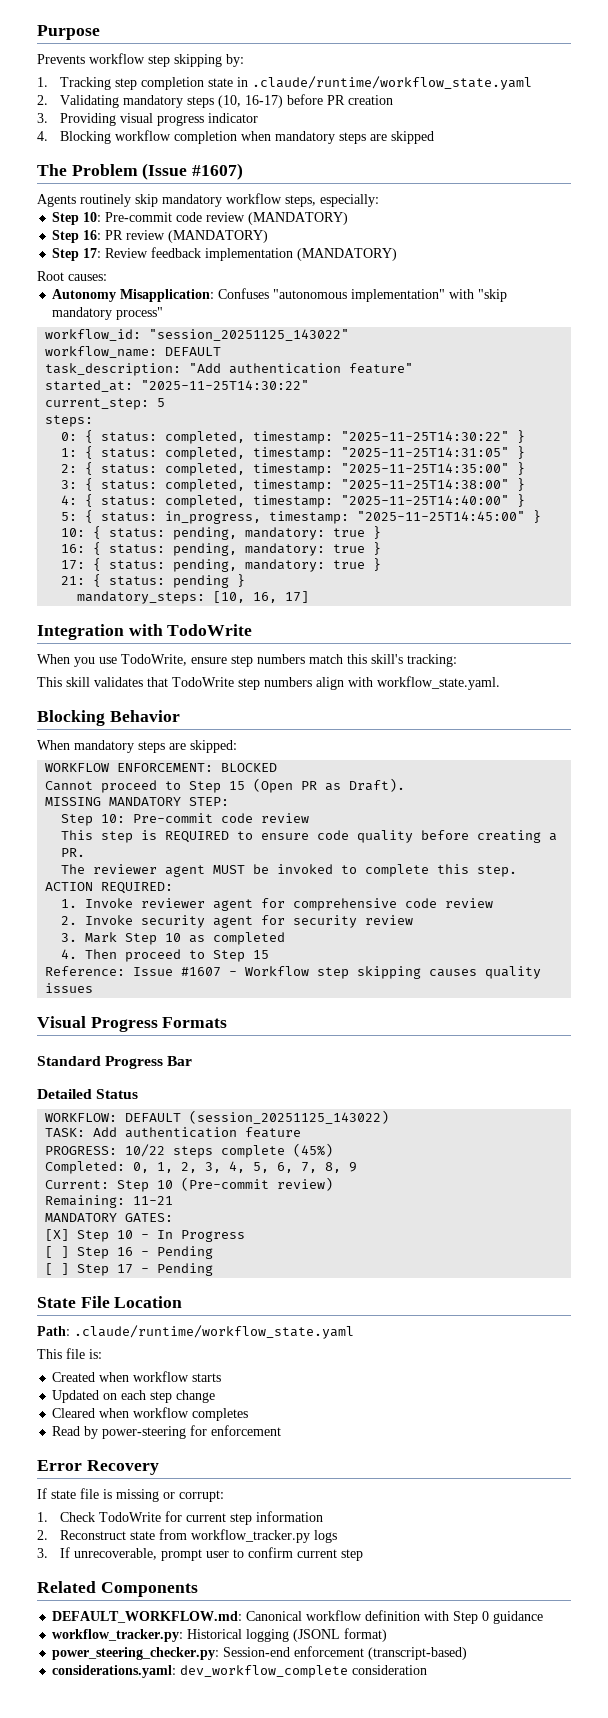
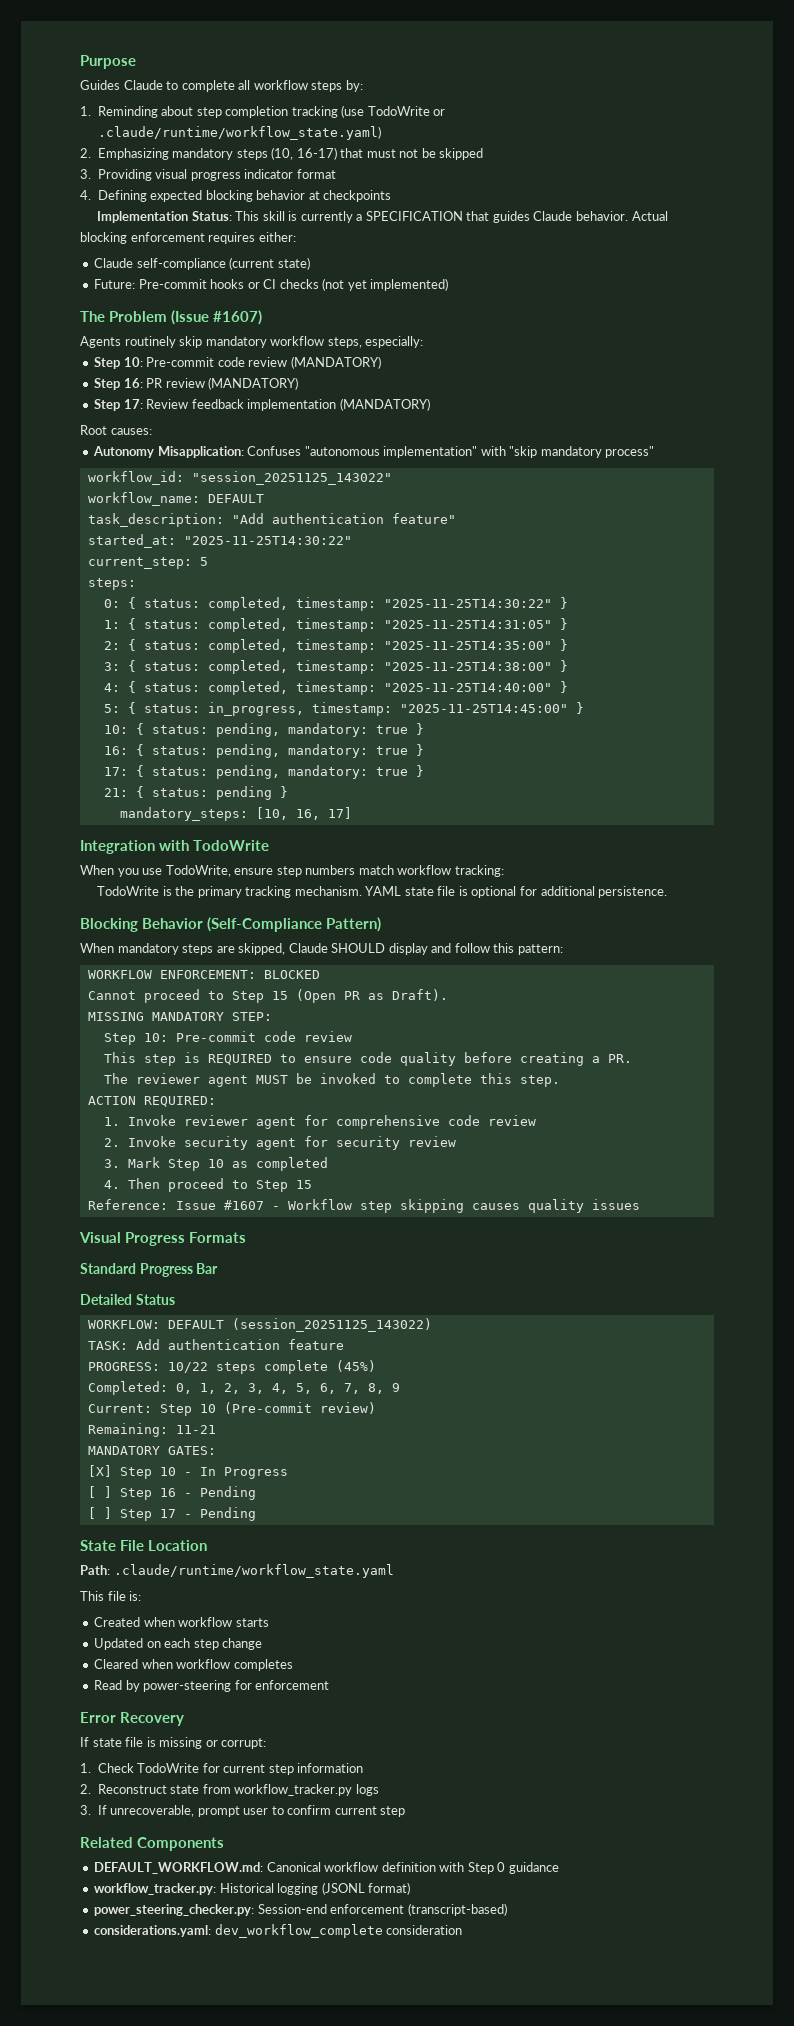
- Prevents workflow step skipping by:
- 1. Tracking step completion state in .claude/runtime/workflow_state.yaml
- 2. Validating mandatory steps (10, 16-17) before PR creation
+ Guides Claude to complete all workflow steps by:
+ 1. Reminding about step completion tracking (use TodoWrite or .claude/runtime/workflow_state.yaml)
+ 2. Emphasizing mandatory steps (10, 16-17) that must not be skipped
- 3. Providing visual progress indicator
- 4. Blocking workflow completion when mandatory steps are skipped
+ 3. Providing visual progress indicator format
+ 4. Defining expected blocking behavior at checkpoints
+ Implementation Status: This skill is currently a SPECIFICATION that guides Claude behavior. Actual blocking enforcement requires either:
+ Claude self-compliance (current state)
+ Future: Pre-commit hooks or CI checks (not yet implemented)
- When you use TodoWrite, ensure step numbers match this skill's tracking:
+ When you use TodoWrite, ensure step numbers match workflow tracking:
- This skill validates that TodoWrite step numbers align with workflow_state.yaml.
+ TodoWrite is the primary tracking mechanism. YAML state file is optional for additional persistence.
- Blocking Behavior
+ Blocking Behavior (Self-Compliance Pattern)
- When mandatory steps are skipped:
+ When mandatory steps are skipped, Claude SHOULD display and follow this pattern:

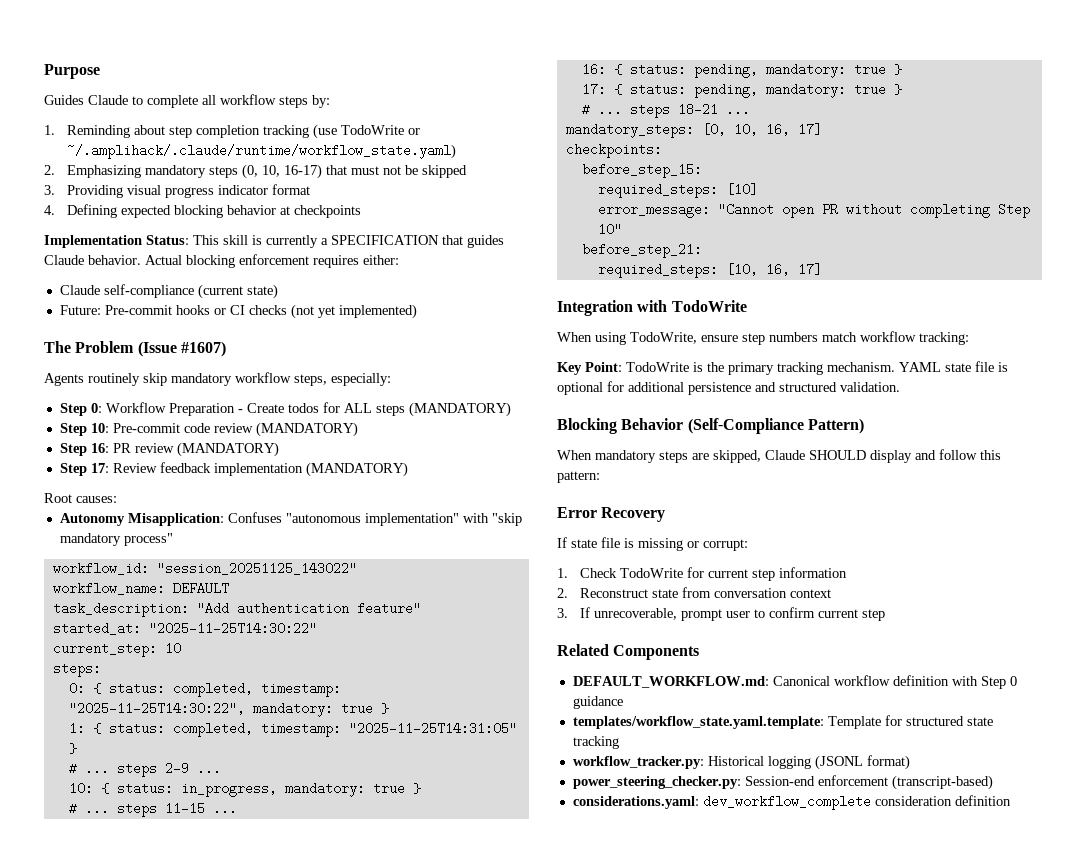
- 1. Reminding about step completion tracking (use TodoWrite or .claude/runtime/workflow_state.yaml)
+ 1. Reminding about step completion tracking (use TodoWrite or ~/.amplihack/.claude/runtime/workflow_state.yaml)
- 2. Emphasizing mandatory steps (10, 16-17) that must not be skipped
+ 2. Emphasizing mandatory steps (0, 10, 16-17) that must not be skipped
+ Step 0: Workflow Preparation - Create todos for ALL steps (MANDATORY)
- current_step: 5
+ current_step: 10
- 0: { status: completed, timestamp: "2025-11-25T14:30:22" }
+ 0: { status: completed, timestamp: "2025-11-25T14:30:22", mandatory: true }
- 2: { status: completed, timestamp: "2025-11-25T14:35:00" }
- 3: { status: completed, timestamp: "2025-11-25T14:38:00" }
- 4: { status: completed, timestamp: "2025-11-25T14:40:00" }
- 5: { status: in_progress, timestamp: "2025-11-25T14:45:00" }
+ # ... steps 2-9 ...
- 10: { status: pending, mandatory: true }
+ 10: { status: in_progress, mandatory: true }
+ # ... steps 11-15 ...
- 21: { status: pending }
- mandatory_steps: [10, 16, 17]
+ # ... steps 18-21 ...
+ mandatory_steps: [0, 10, 16, 17]
+ checkpoints:
+ before_step_15:
+ required_steps: [10]
+ error_message: "Cannot open PR without completing Step 10"
+ before_step_21:
+ required_steps: [10, 16, 17]
- When you use TodoWrite, ensure step numbers match workflow tracking:
+ When using TodoWrite, ensure step numbers match workflow tracking:
- TodoWrite is the primary tracking mechanism.
+ Key Point: TodoWrite is the primary tracking mechanism.
- YAML state file is optional for additional persistence.
+ YAML state file is optional for additional persistence and structured validation.
- WORKFLOW ENFORCEMENT: BLOCKED
- Cannot proceed to Step 15 (Open PR as Draft).
- MISSING MANDATORY STEP:
- Step 10: Pre-commit code review
- This step is REQUIRED to ensure code quality before creating a PR.
- The reviewer agent MUST be invoked to complete this step.
- ACTION REQUIRED:
- 1. Invoke reviewer agent for comprehensive code review
- 2. Invoke security agent for security review
- 3. Mark Step 10 as completed
- 4. Then proceed to Step 15
- Reference: Issue #1607 - Workflow step skipping causes quality issues
- Visual Progress Formats
- Standard Progress Bar
- Detailed Status
- WORKFLOW: DEFAULT (session_20251125_143022)
- TASK: Add authentication feature
- PROGRESS: 10/22 steps complete (45%)
- Completed: 0, 1, 2, 3, 4, 5, 6, 7, 8, 9
- Current: Step 10 (Pre-commit review)
- Remaining: 11-21
- MANDATORY GATES:
- [X] Step 10 - In Progress
- [ ] Step 16 - Pending
- [ ] Step 17 - Pending
- State File Location
- Path: .claude/runtime/workflow_state.yaml
- This file is:
- Created when workflow starts
- Updated on each step change
- Cleared when workflow completes
- Read by power-steering for enforcement
- 2. Reconstruct state from workflow_tracker.py logs
+ 2. Reconstruct state from conversation context
+ templates/workflow_state.yaml.template: Template for structured state tracking
- considerations.yaml: dev_workflow_complete consideration
+ considerations.yaml: dev_workflow_complete consideration definition

